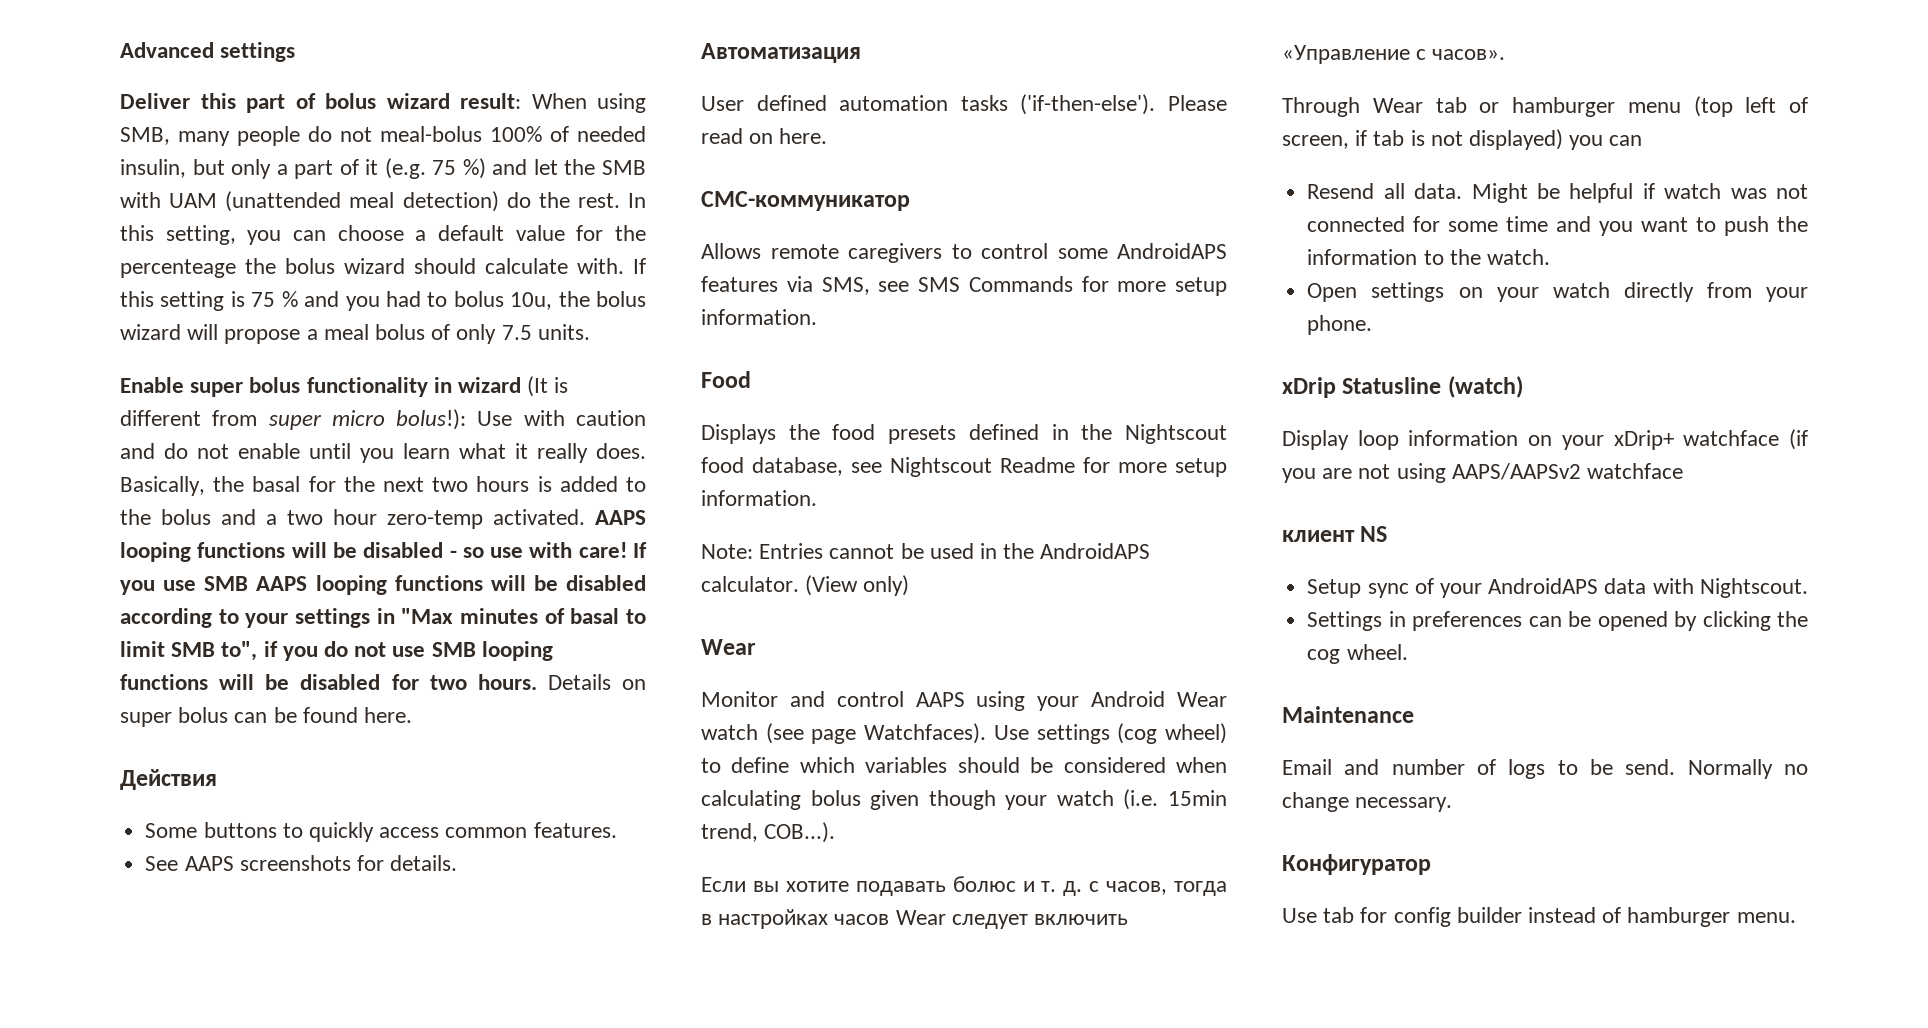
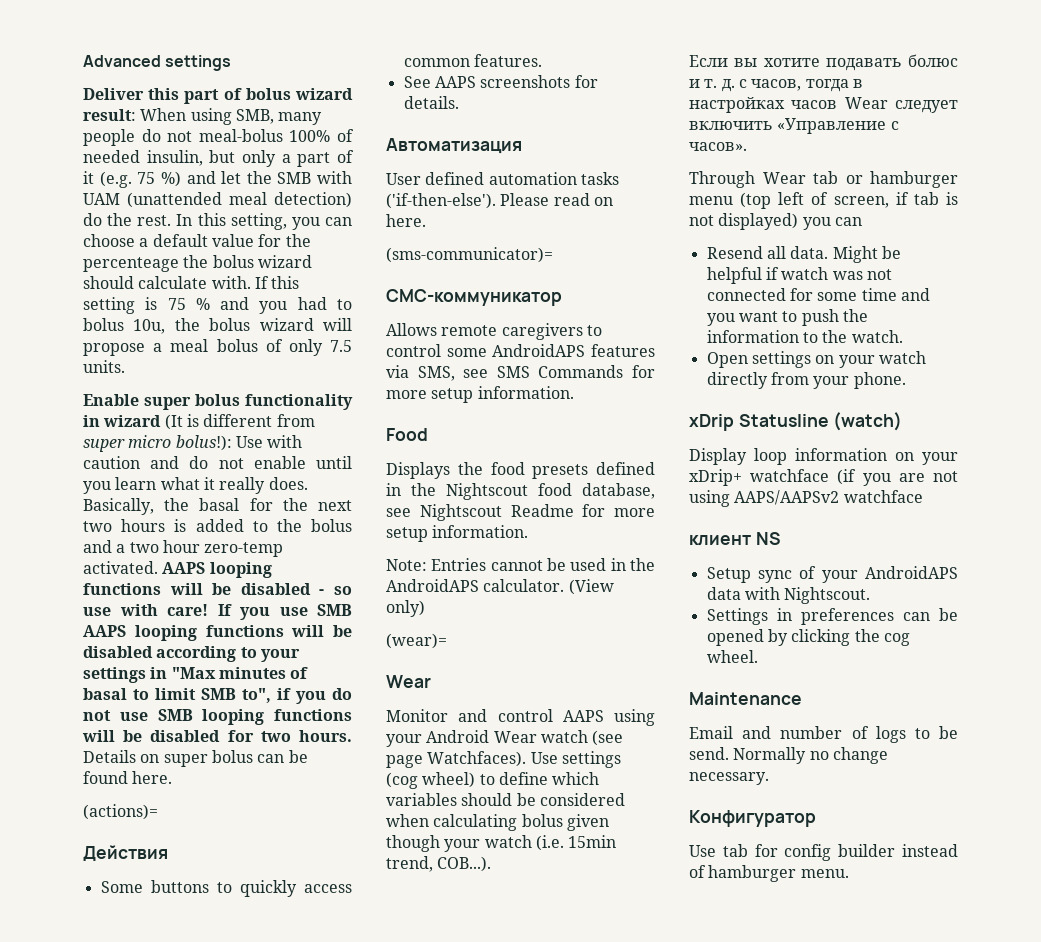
+ (actions)=
+ (sms-communicator)=
+ (wear)=

